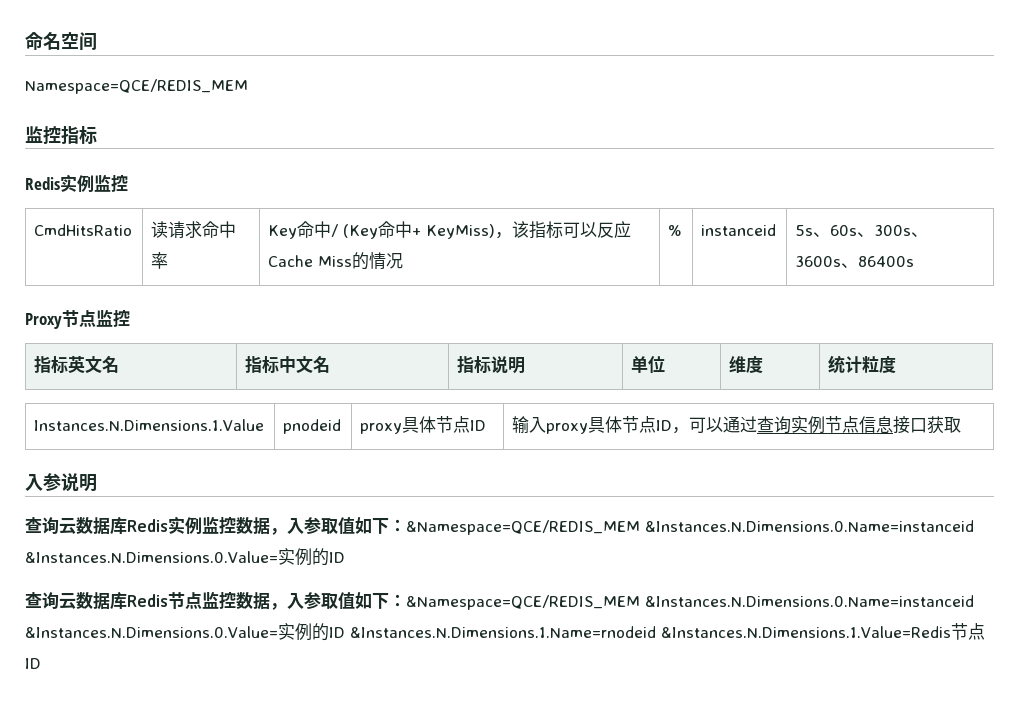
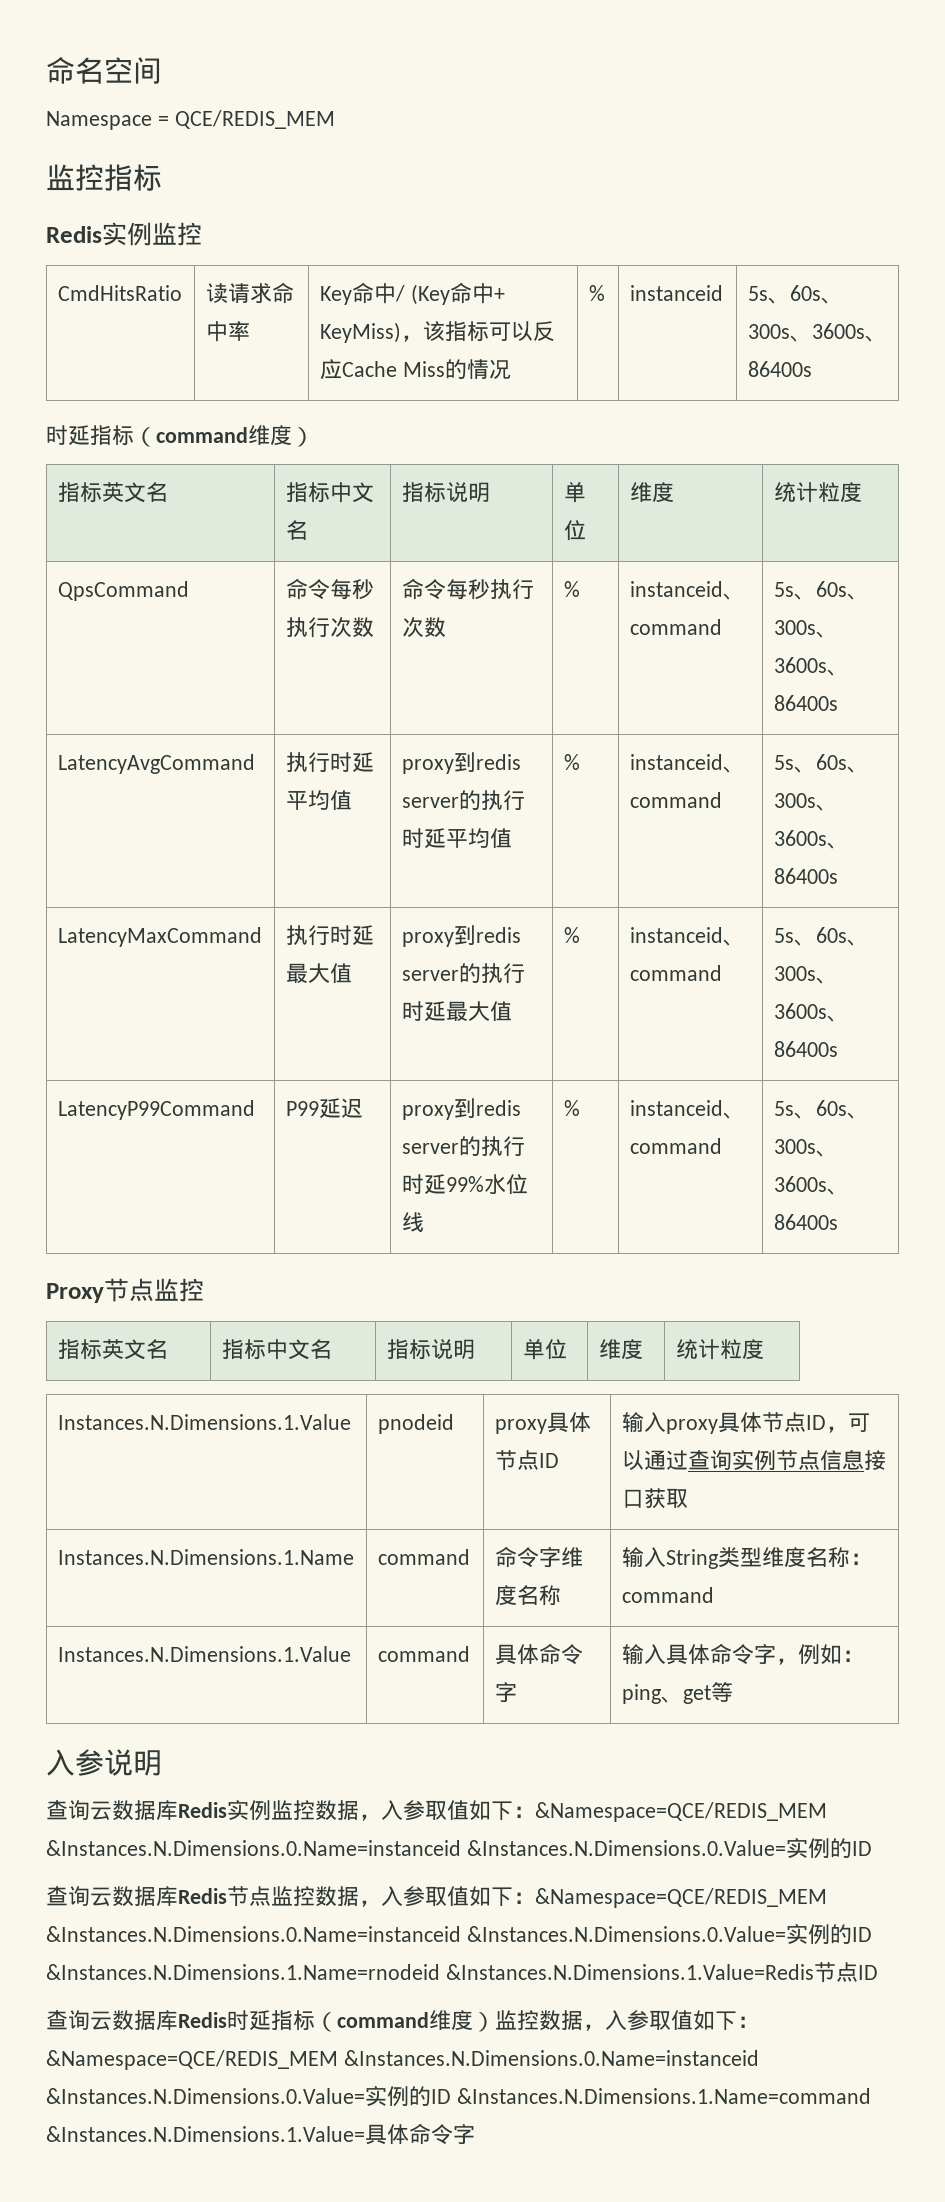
- Namespace=QCE/REDIS_MEM
+ Namespace = QCE/REDIS_MEM
  CmdHitsRatio | 读请求命中率 | Key命中/ (Key命中+ KeyMiss)，该指标可以反应Cache Miss的情况 | % | instanceid | 5s、60s、300s、3600s、86400s
+ 时延指标（command维度）
+ 指标英文名 | 指标中文名 | 指标说明 | 单位 | 维度 | 统计粒度
+ QpsCommand | 命令每秒执行次数 | 命令每秒执行次数 | % | instanceid、command | 5s、60s、300s、3600s、86400s
+ LatencyAvgCommand | 执行时延平均值 | proxy到redis server的执行时延平均值 | % | instanceid、command | 5s、60s、300s、3600s、86400s
+ LatencyMaxCommand | 执行时延最大值 | proxy到redis server的执行时延最大值 | % | instanceid、command | 5s、60s、300s、3600s、86400s
+ LatencyP99Command | P99延迟 | proxy到redis server的执行时延99%水位线 | % | instanceid、command | 5s、60s、300s、3600s、86400s
+ Instances.N.Dimensions.1.Name | command | 命令字维度名称 | 输入String类型维度名称：command
+ Instances.N.Dimensions.1.Value | command | 具体命令字 | 输入具体命令字，例如：ping、get等
+ 查询云数据库Redis时延指标（command维度）监控数据，入参取值如下：&Namespace=QCE/REDIS_MEM &Instances.N.Dimensions.0.Name=instanceid &Instances.N.Dimensions.0.Value=实例的ID &Instances.N.Dimensions.1.Name=command &Instances.N.Dimensions.1.Value=具体命令字

